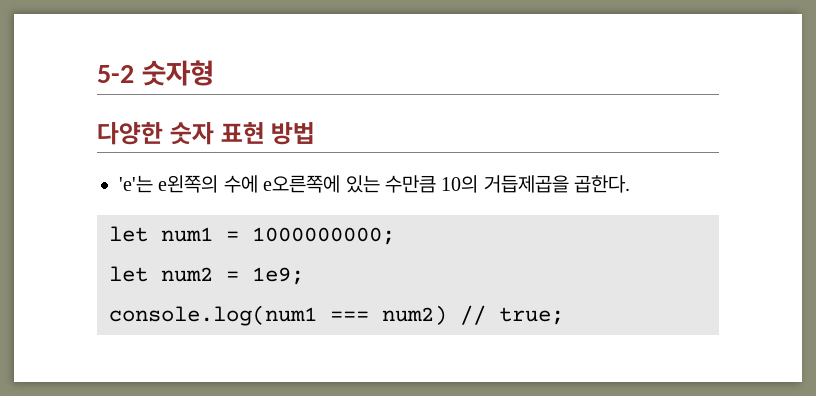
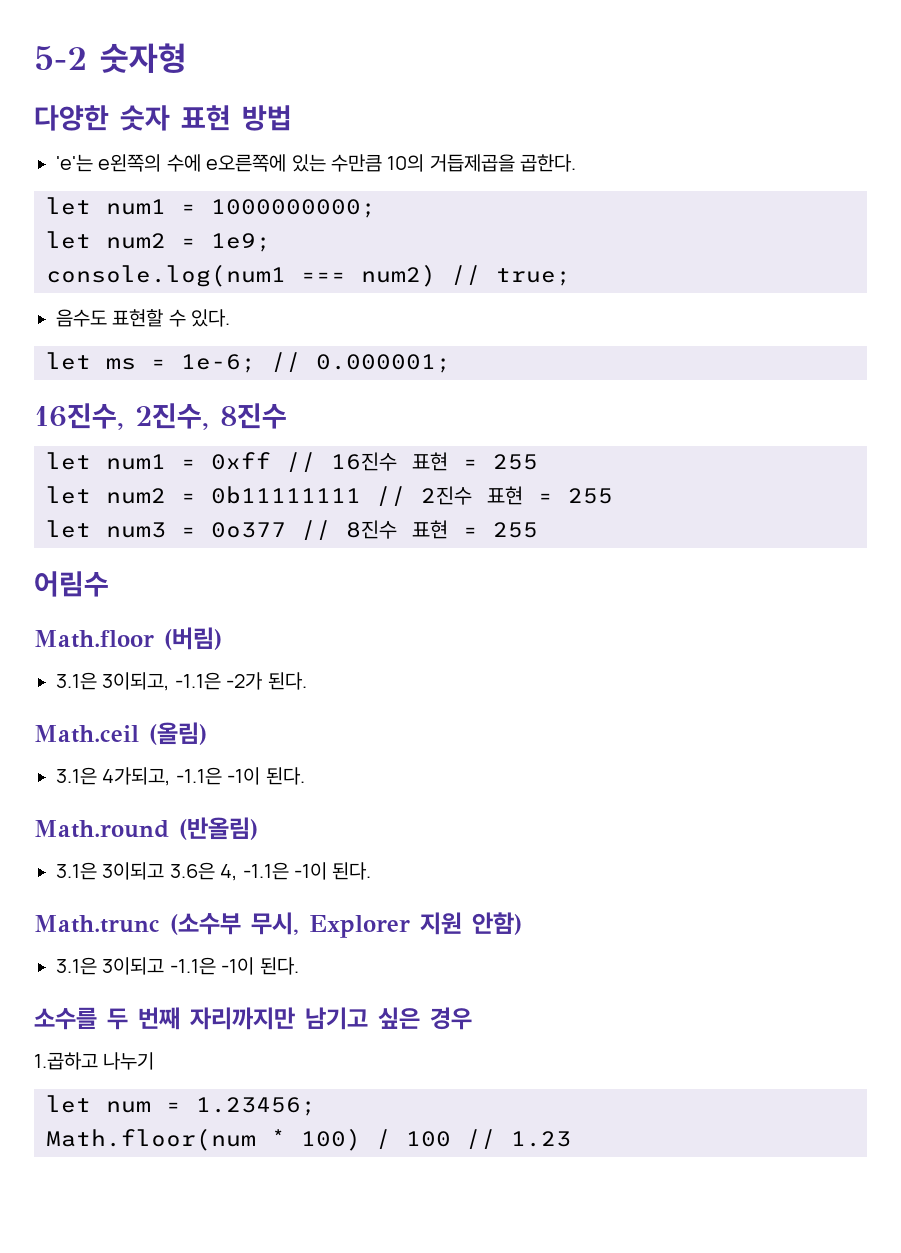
+ 음수도 표현할 수 있다.
+ let ms = 1e-6; // 0.000001;
+ 16진수, 2진수, 8진수
+ let num1 = 0xff // 16진수 표현 = 255
+ let num2 = 0b11111111 // 2진수 표현 = 255
+ let num3 = 0o377 // 8진수 표현 = 255
+ 어림수
+ Math.floor (버림)
+ 3.1은 3이되고, -1.1은 -2가 된다.
+ Math.ceil (올림)
+ 3.1은 4가되고, -1.1은 -1이 된다.
+ Math.round (반올림)
+ 3.1은 3이되고 3.6은 4, -1.1은 -1이 된다.
+ Math.trunc (소수부 무시, Explorer 지원 안함)
+ 3.1은 3이되고 -1.1은 -1이 된다.
+ 소수를 두 번째 자리까지만 남기고 싶은 경우
+ 1.곱하고 나누기
+ let num = 1.23456;
+ Math.floor(num * 100) / 100 // 1.23

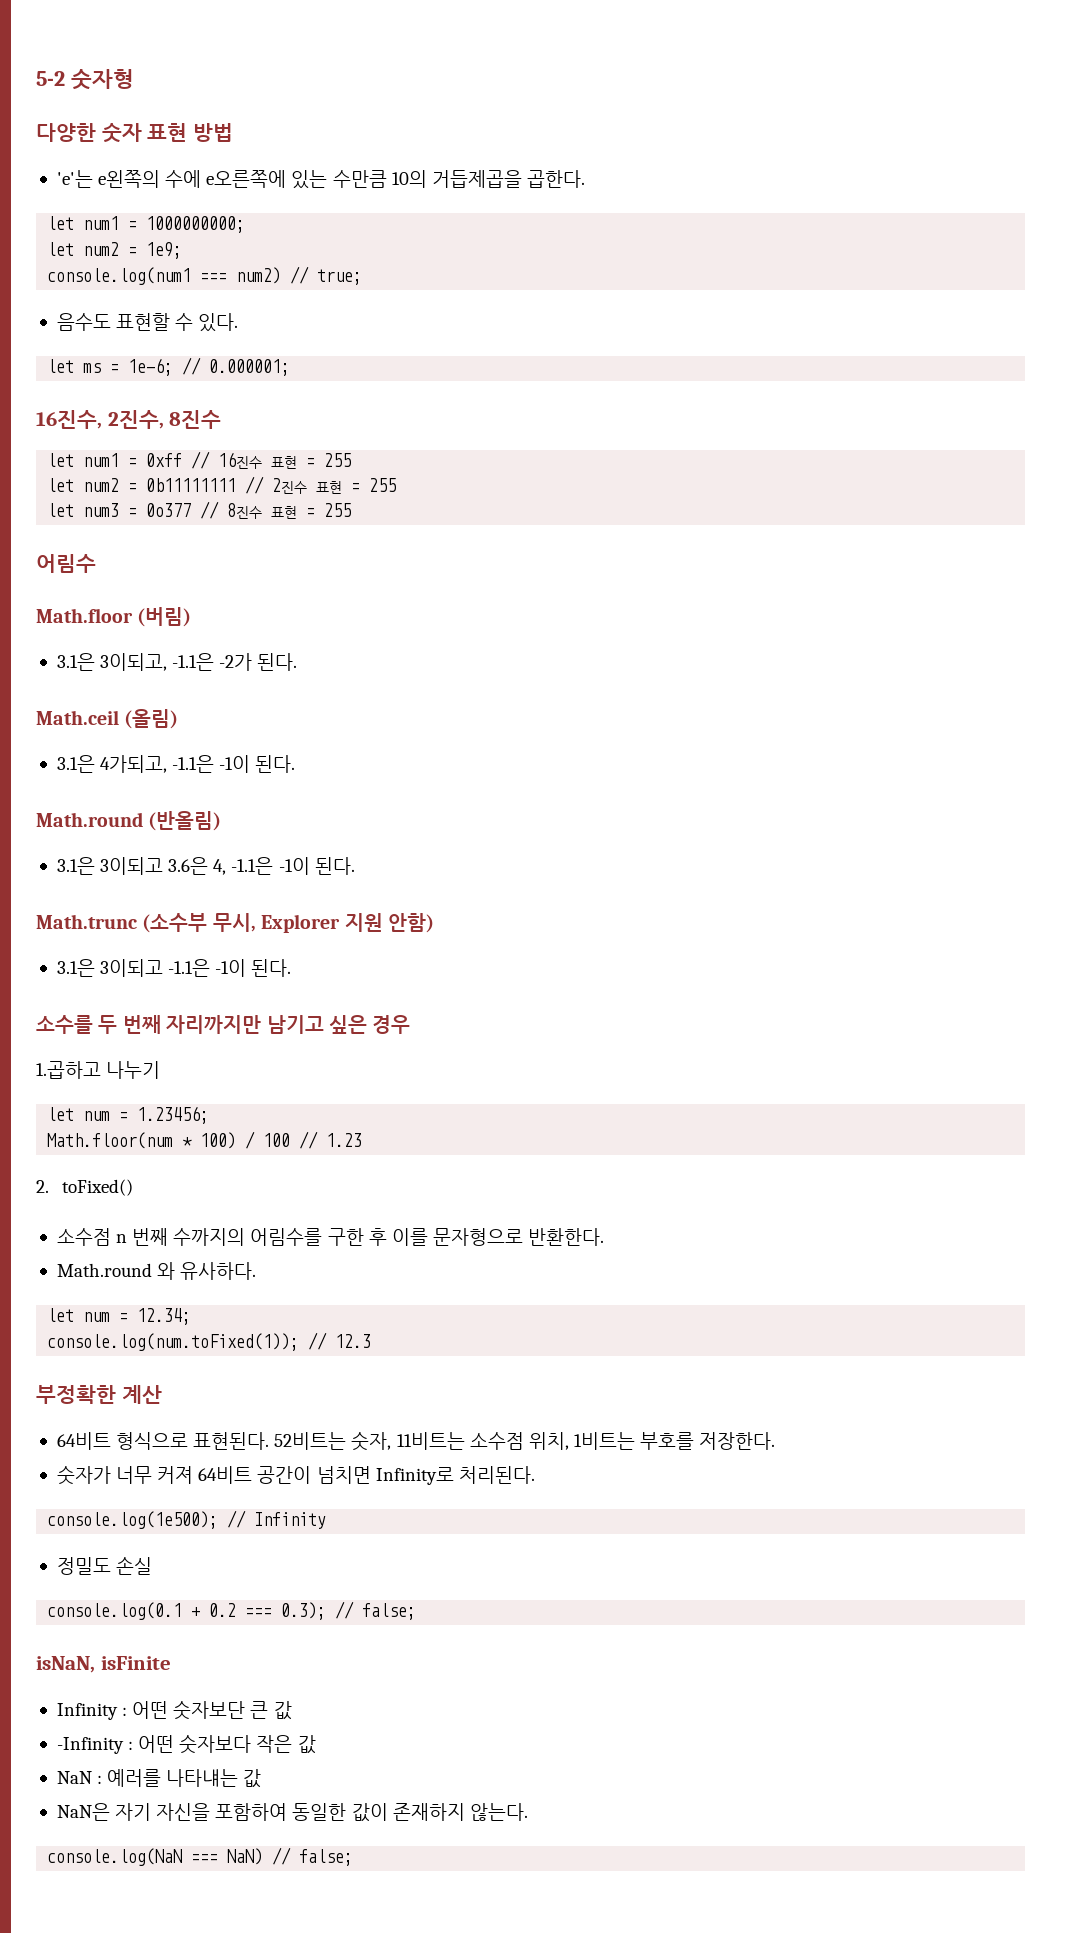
+ 2. toFixed()
+ 소수점 n 번째 수까지의 어림수를 구한 후 이를 문자형으로 반환한다.
+ Math.round 와 유사하다.
+ let num = 12.34;
+ console.log(num.toFixed(1)); // 12.3
+ 부정확한 계산
+ 64비트 형식으로 표현된다. 52비트는 숫자, 11비트는 소수점 위치, 1비트는 부호를 저장한다.
+ 숫자가 너무 커져 64비트 공간이 넘치면 Infinity로 처리된다.
+ console.log(1e500); // Infinity
+ 정밀도 손실
+ console.log(0.1 + 0.2 === 0.3); // false;
+ isNaN, isFinite
+ Infinity : 어떤 숫자보단 큰 값
+ -Infinity : 어떤 숫자보다 작은 값
+ NaN : 예러를 나타냬는 값
+ NaN은 자기 자신을 포함하여 동일한 값이 존재하지 않는다.
+ console.log(NaN === NaN) // false;

